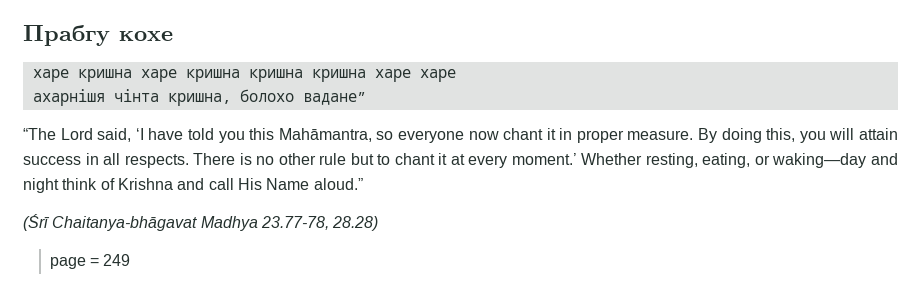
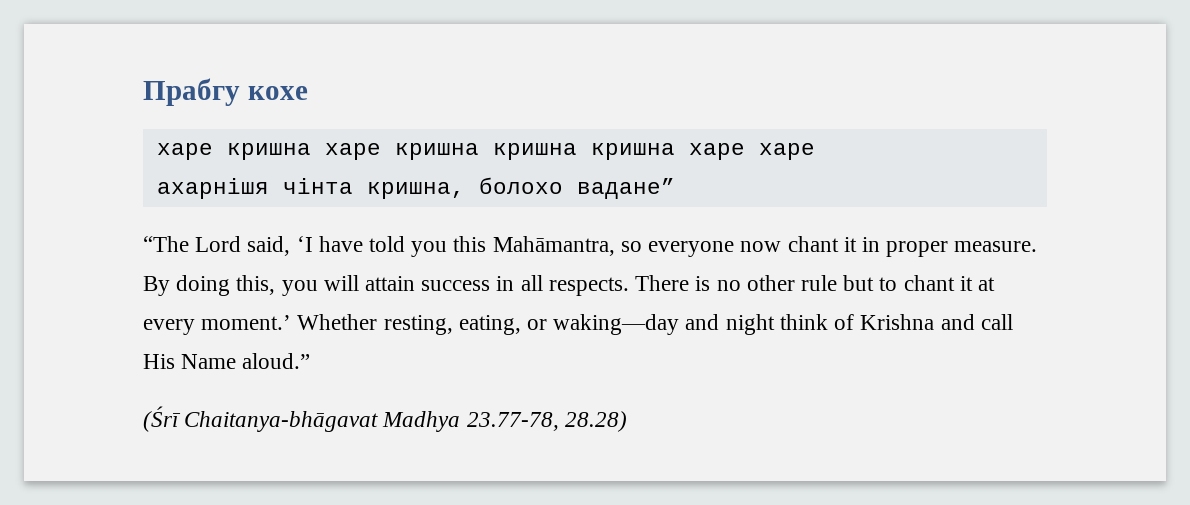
- page = 249

